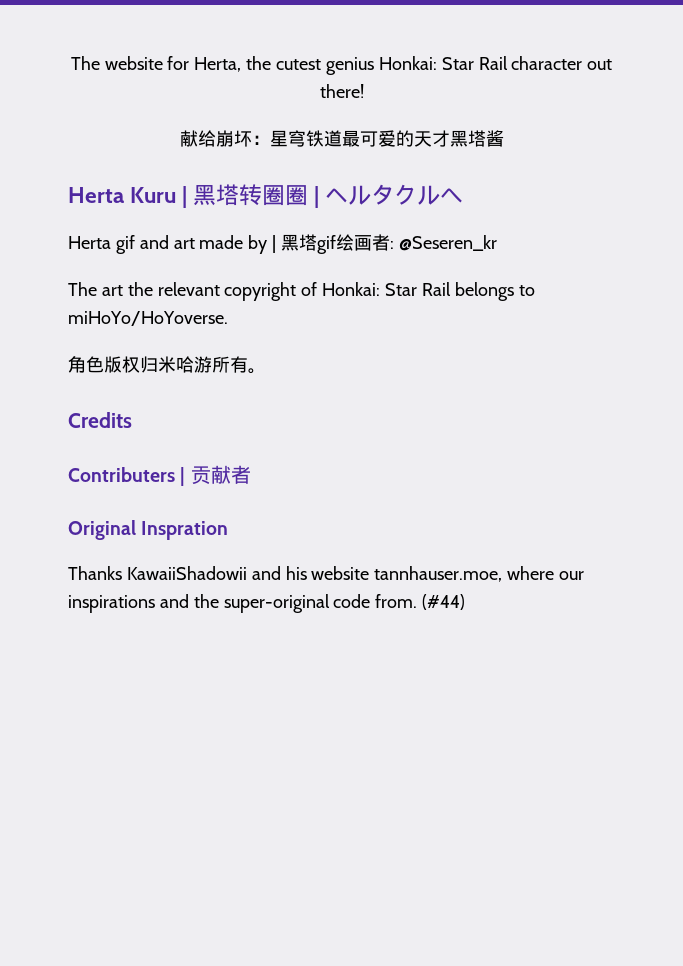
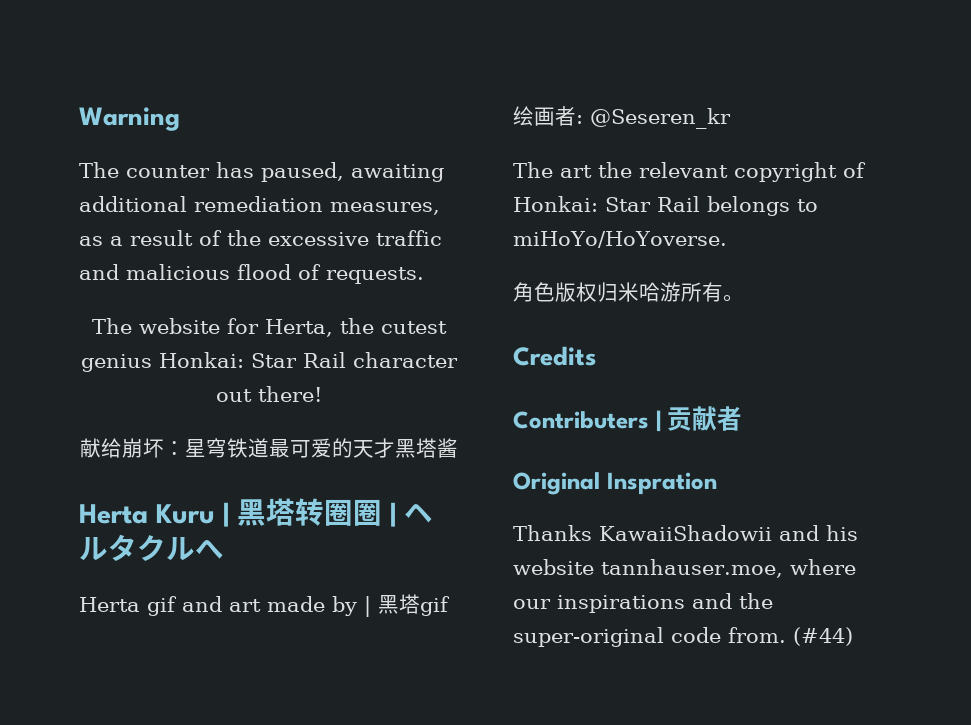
+ Warning
+ The counter has paused, awaiting additional remediation measures, as a result of the excessive traffic and malicious flood of requests.

